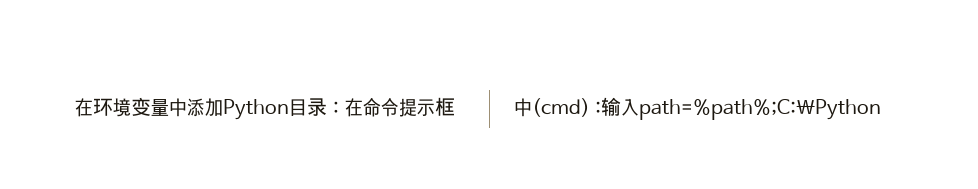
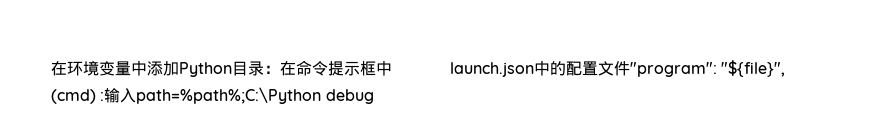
- 在环境变量中添加Python目录：在命令提示框中(cmd) :输入path=%path%;C:\Python
+ 在环境变量中添加Python目录：在命令提示框中(cmd) :输入path=%path%;C:\Python debug launch.json中的配置文件"program": "${file}",

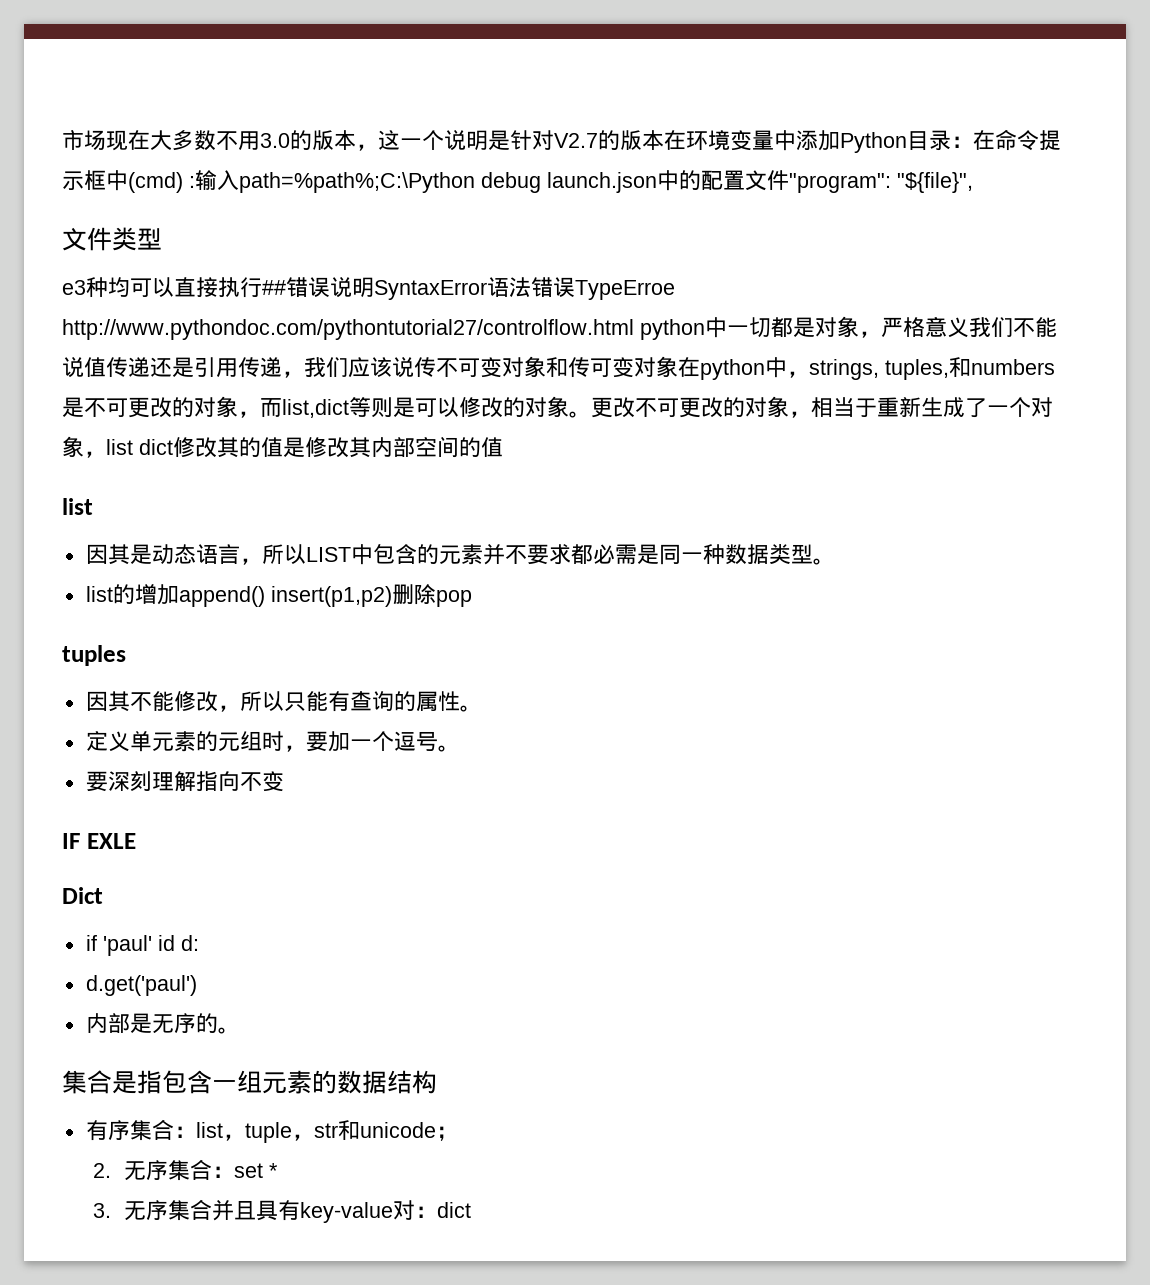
- 在环境变量中添加Python目录：在命令提示框中(cmd) :输入path=%path%;C:\Python debug launch.json中的配置文件"program": "${file}",
+ 市场现在大多数不用3.0的版本，这一个说明是针对V2.7的版本在环境变量中添加Python目录：在命令提示框中(cmd) :输入path=%path%;C:\Python debug launch.json中的配置文件"program": "${file}",
+ 文件类型
+ e3种均可以直接执行##错误说明SyntaxError语法错误TypeErroe http://www.pythondoc.com/pythontutorial27/controlflow.html python中一切都是对象，严格意义我们不能说值传递还是引用传递，我们应该说传不可变对象和传可变对象在python中，strings, tuples,和numbers是不可更改的对象，而list,dict等则是可以修改的对象。更改不可更改的对象，相当于重新生成了一个对象，list dict修改其的值是修改其内部空间的值
+ list
+ 因其是动态语言，所以LIST中包含的元素并不要求都必需是同一种数据类型。
+ list的增加append() insert(p1,p2)删除pop
+ tuples
+ 因其不能修改，所以只能有查询的属性。
+ 定义单元素的元组时，要加一个逗号。
+ 要深刻理解指向不变
+ IF EXLE
+ Dict
+ if 'paul' id d:
+ d.get('paul')
+ 内部是无序的。
+ 集合是指包含一组元素的数据结构
+ 有序集合：list，tuple，str和unicode；
+ 2.无序集合：set *
+ 3.无序集合并且具有key-value对：dict

